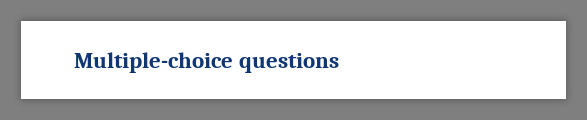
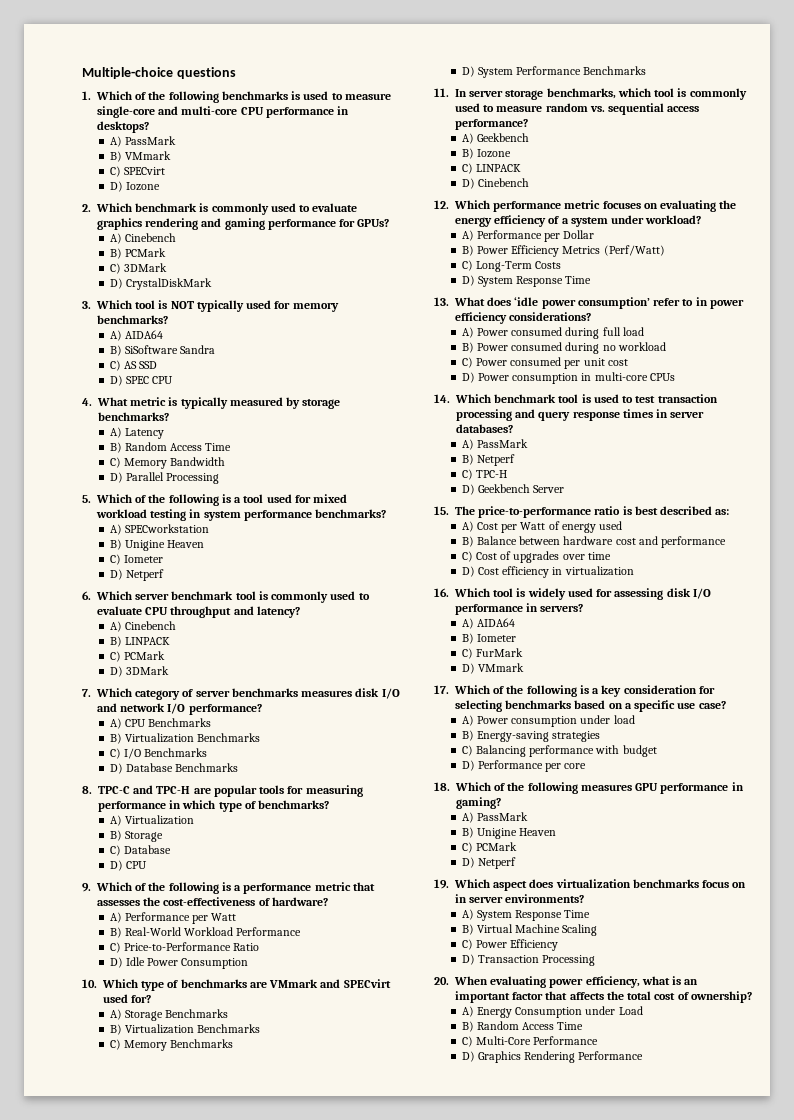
+ 1. Which of the following benchmarks is used to measure single-core and multi-core CPU performance in desktops?
+ A) PassMark
+ B) VMmark
+ C) SPECvirt
+ D) Iozone
+ 2. Which benchmark is commonly used to evaluate graphics rendering and gaming performance for GPUs?
+ A) Cinebench
+ B) PCMark
+ C) 3DMark
+ D) CrystalDiskMark
+ 3. Which tool is NOT typically used for memory benchmarks?
+ A) AIDA64
+ B) SiSoftware Sandra
+ C) AS SSD
+ D) SPEC CPU
+ 4. What metric is typically measured by storage benchmarks?
+ A) Latency
+ B) Random Access Time
+ C) Memory Bandwidth
+ D) Parallel Processing
+ 5. Which of the following is a tool used for mixed workload testing in system performance benchmarks?
+ A) SPECworkstation
+ B) Unigine Heaven
+ C) Iometer
+ D) Netperf
+ 6. Which server benchmark tool is commonly used to evaluate CPU throughput and latency?
+ A) Cinebench
+ B) LINPACK
+ C) PCMark
+ D) 3DMark
+ 7. Which category of server benchmarks measures disk I/O and network I/O performance?
+ A) CPU Benchmarks
+ B) Virtualization Benchmarks
+ C) I/O Benchmarks
+ D) Database Benchmarks
+ 8. TPC-C and TPC-H are popular tools for measuring performance in which type of benchmarks?
+ A) Virtualization
+ B) Storage
+ C) Database
+ D) CPU
+ 9. Which of the following is a performance metric that assesses the cost-effectiveness of hardware?
+ A) Performance per Watt
+ B) Real-World Workload Performance
+ C) Price-to-Performance Ratio
+ D) Idle Power Consumption
+ 10. Which type of benchmarks are VMmark and SPECvirt used for?
+ A) Storage Benchmarks
+ B) Virtualization Benchmarks
+ C) Memory Benchmarks
+ D) System Performance Benchmarks
+ 11. In server storage benchmarks, which tool is commonly used to measure random vs. sequential access performance?
+ A) Geekbench
+ B) Iozone
+ C) LINPACK
+ D) Cinebench
+ 12. Which performance metric focuses on evaluating the energy efficiency of a system under workload?
+ A) Performance per Dollar
+ B) Power Efficiency Metrics (Perf/Watt)
+ C) Long-Term Costs
+ D) System Response Time
+ 13. What does ‘idle power consumption’ refer to in power efficiency considerations?
+ A) Power consumed during full load
+ B) Power consumed during no workload
+ C) Power consumed per unit cost
+ D) Power consumption in multi-core CPUs
+ 14. Which benchmark tool is used to test transaction processing and query response times in server databases?
+ A) PassMark
+ B) Netperf
+ C) TPC-H
+ D) Geekbench Server
+ 15. The price-to-performance ratio is best described as:
+ A) Cost per Watt of energy used
+ B) Balance between hardware cost and performance
+ C) Cost of upgrades over time
+ D) Cost efficiency in virtualization
+ 16. Which tool is widely used for assessing disk I/O performance in servers?
+ A) AIDA64
+ B) Iometer
+ C) FurMark
+ D) VMmark
+ 17. Which of the following is a key consideration for selecting benchmarks based on a specific use case?
+ A) Power consumption under load
+ B) Energy-saving strategies
+ C) Balancing performance with budget
+ D) Performance per core
+ 18. Which of the following measures GPU performance in gaming?
+ A) PassMark
+ B) Unigine Heaven
+ C) PCMark
+ D) Netperf
+ 19. Which aspect does virtualization benchmarks focus on in server environments?
+ A) System Response Time
+ B) Virtual Machine Scaling
+ C) Power Efficiency
+ D) Transaction Processing
+ 20. When evaluating power efficiency, what is an important factor that affects the total cost of ownership?
+ A) Energy Consumption under Load
+ B) Random Access Time
+ C) Multi-Core Performance
+ D) Graphics Rendering Performance

